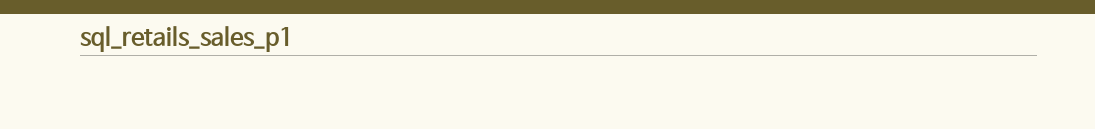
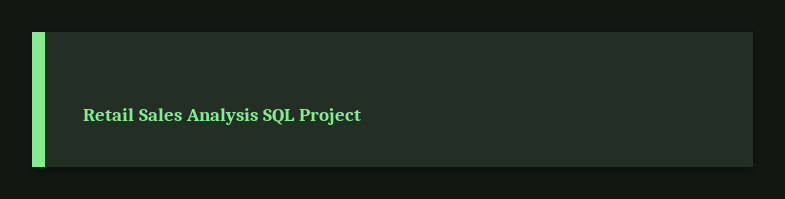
- sql_retails_sales_p1
+ Retail Sales Analysis SQL Project

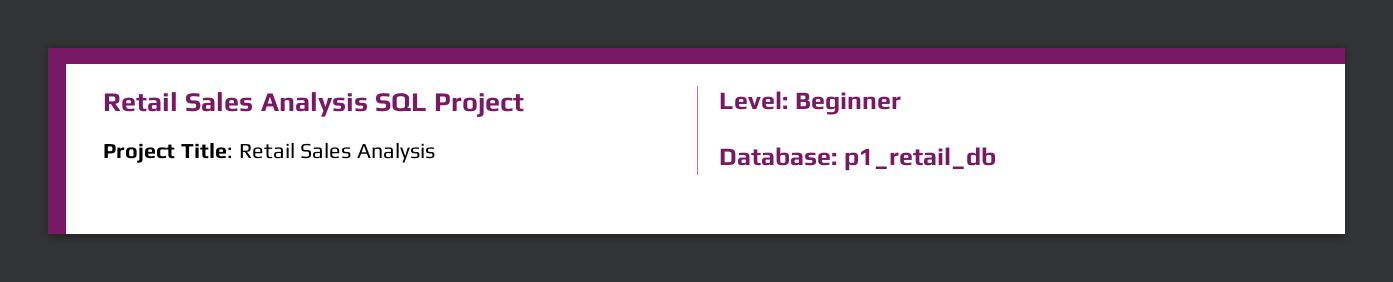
+ Project Title: Retail Sales Analysis
+ Level: Beginner
+ Database: p1_retail_db

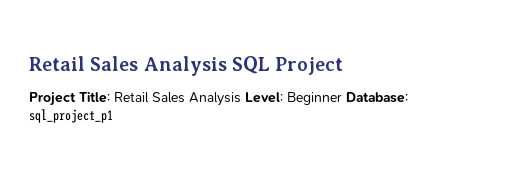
- Project Title: Retail Sales Analysis
- Level: Beginner
- Database: p1_retail_db
+ Project Title: Retail Sales Analysis Level: Beginner Database: sql_project_p1

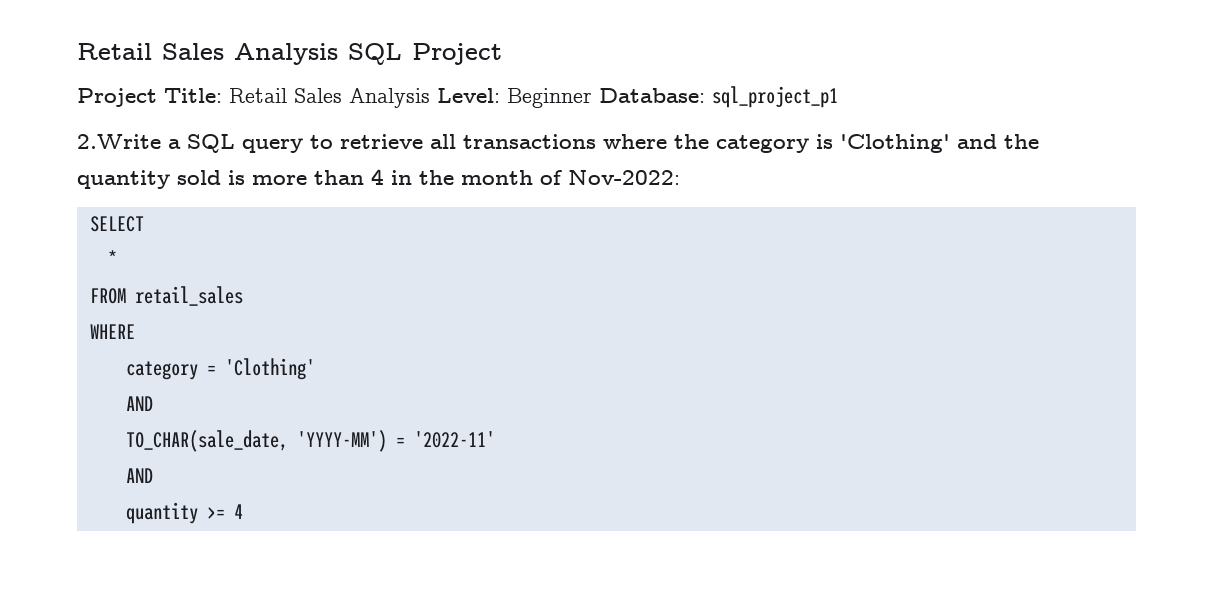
+ 2.Write a SQL query to retrieve all transactions where the category is 'Clothing' and the quantity sold is more than 4 in the month of Nov-2022:
+ SELECT
+ *
+ FROM retail_sales
+ WHERE
+ category = 'Clothing'
+ AND
+ TO_CHAR(sale_date, 'YYYY-MM') = '2022-11'
+ AND
+ quantity >= 4

